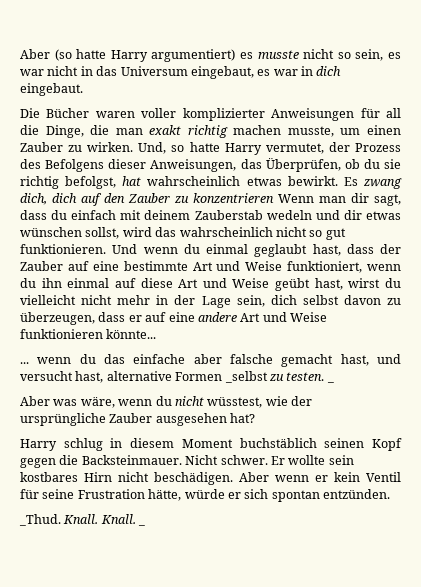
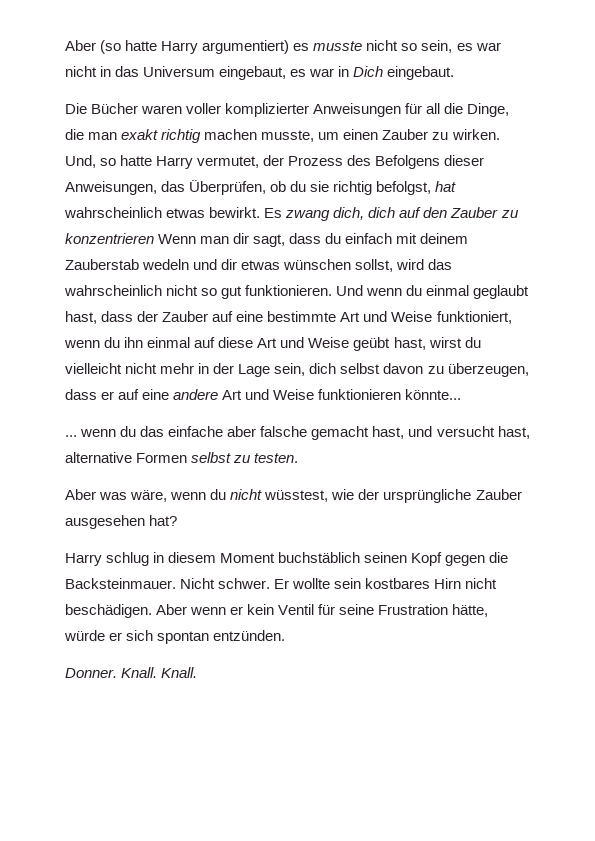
- Aber (so hatte Harry argumentiert) es musste nicht so sein, es war nicht in das Universum eingebaut, es war in dich eingebaut.
+ Aber (so hatte Harry argumentiert) es musste nicht so sein, es war nicht in das Universum eingebaut, es war in Dich eingebaut.
- ... wenn du das einfache aber falsche gemacht hast, und versucht hast, alternative Formen _selbst zu testen. _
+ ... wenn du das einfache aber falsche gemacht hast, und versucht hast, alternative Formen selbst zu testen.
- _Thud.
+ Donner.
- Knall. Knall. _
+ Knall. Knall.

